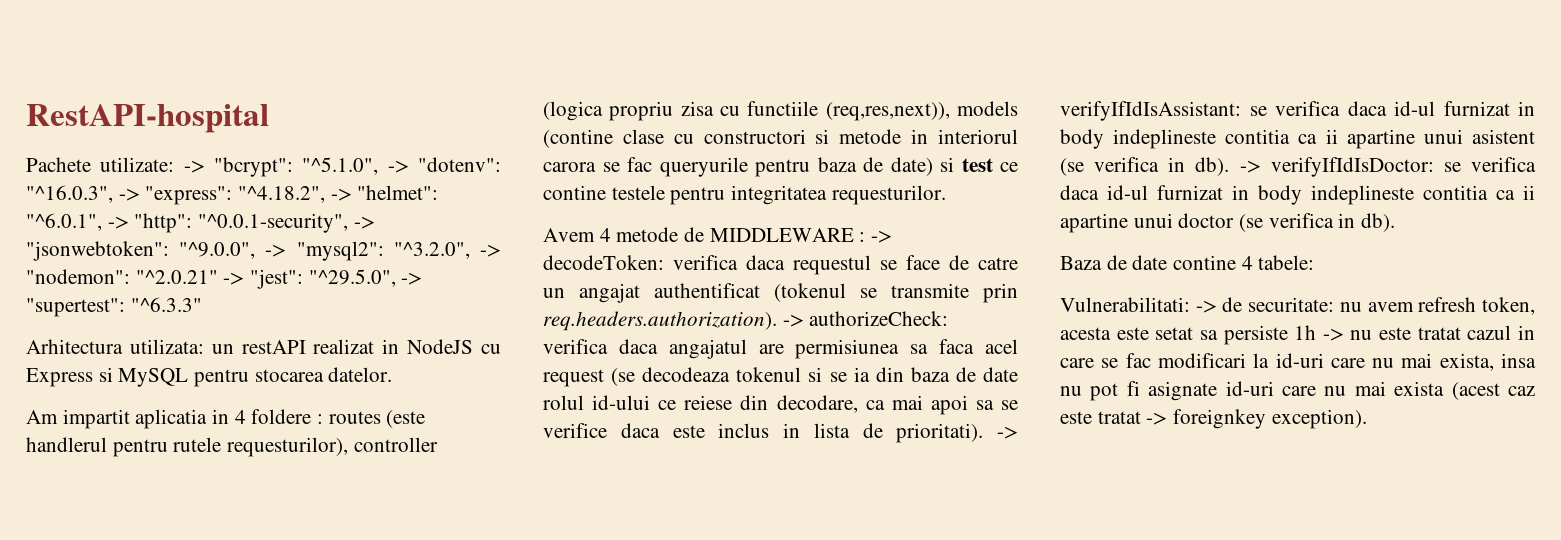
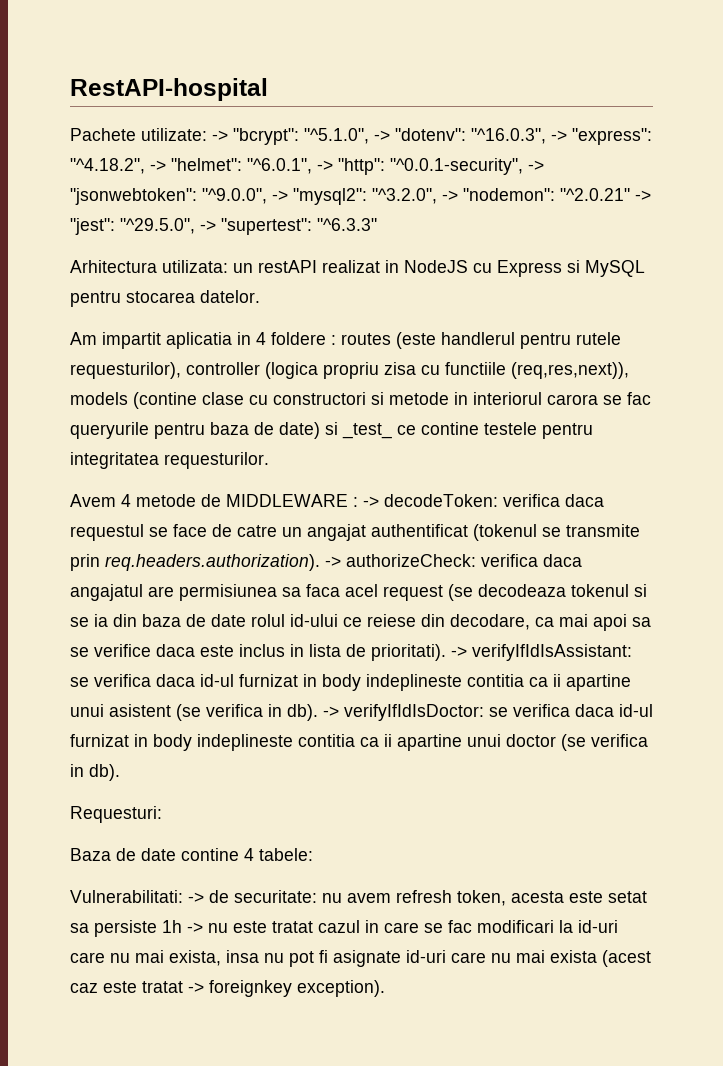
- Am impartit aplicatia in 4 foldere : routes (este handlerul pentru rutele requesturilor), controller (logica propriu zisa cu functiile (req,res,next)), models (contine clase cu constructori si metode in interiorul carora se fac queryurile pentru baza de date) si test ce contine testele pentru integritatea requesturilor.
+ Am impartit aplicatia in 4 foldere : routes (este handlerul pentru rutele requesturilor), controller (logica propriu zisa cu functiile (req,res,next)), models (contine clase cu constructori si metode in interiorul carora se fac queryurile pentru baza de date) si _test_ ce contine testele pentru integritatea requesturilor.
+ Requesturi:

